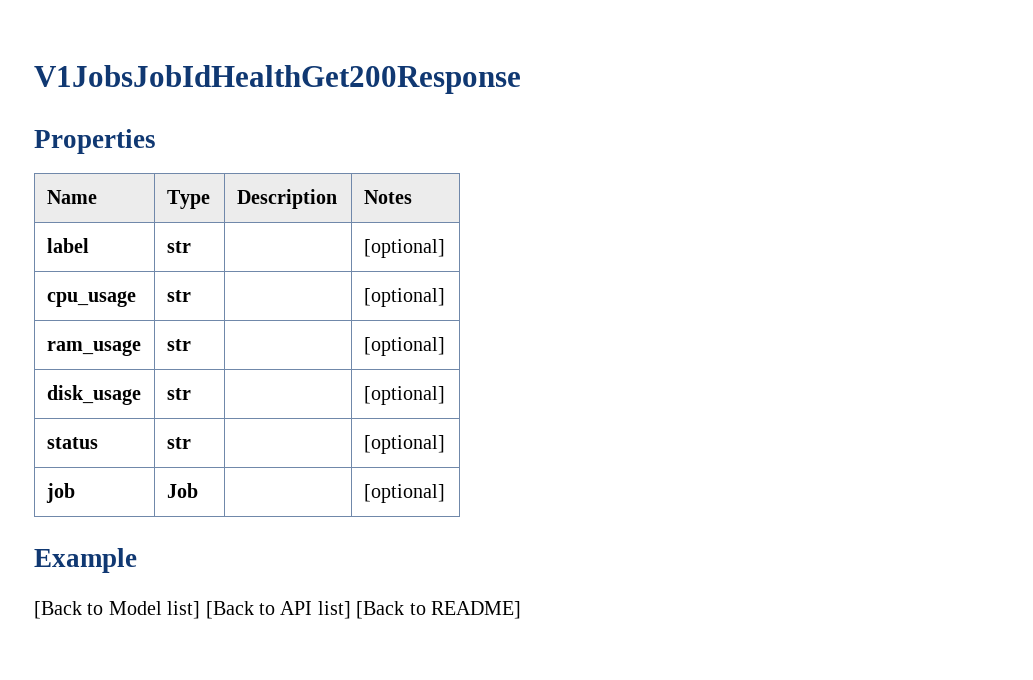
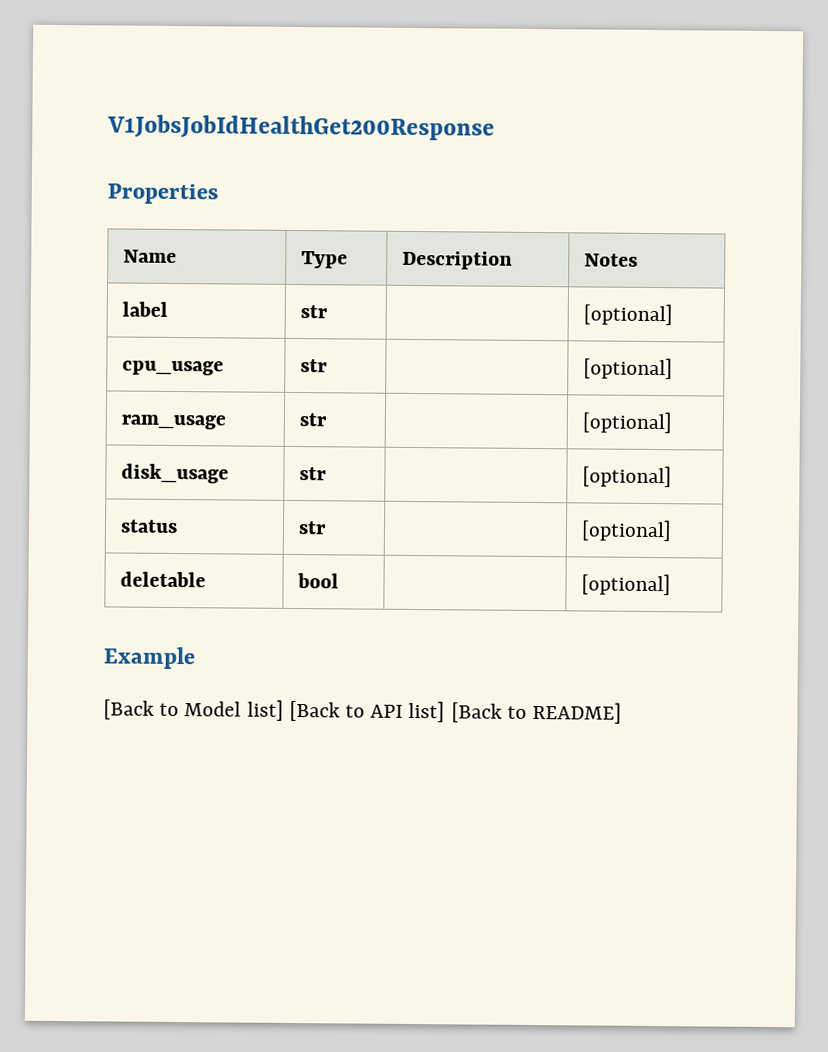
- job | Job | | [optional]
+ deletable | bool | | [optional]

